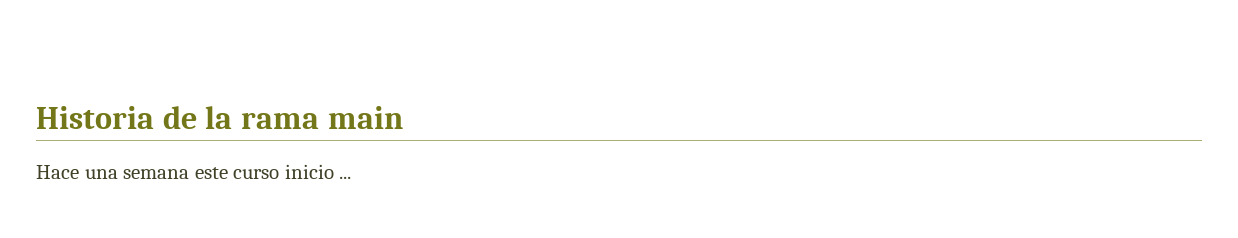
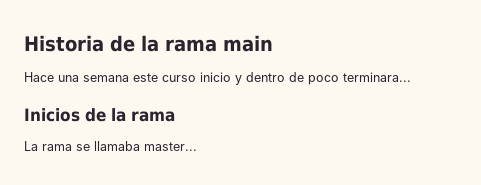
- Hace una semana este curso inicio ...
+ Hace una semana este curso inicio y dentro de poco terminara...
+ Inicios de la rama
+ La rama se llamaba master...

